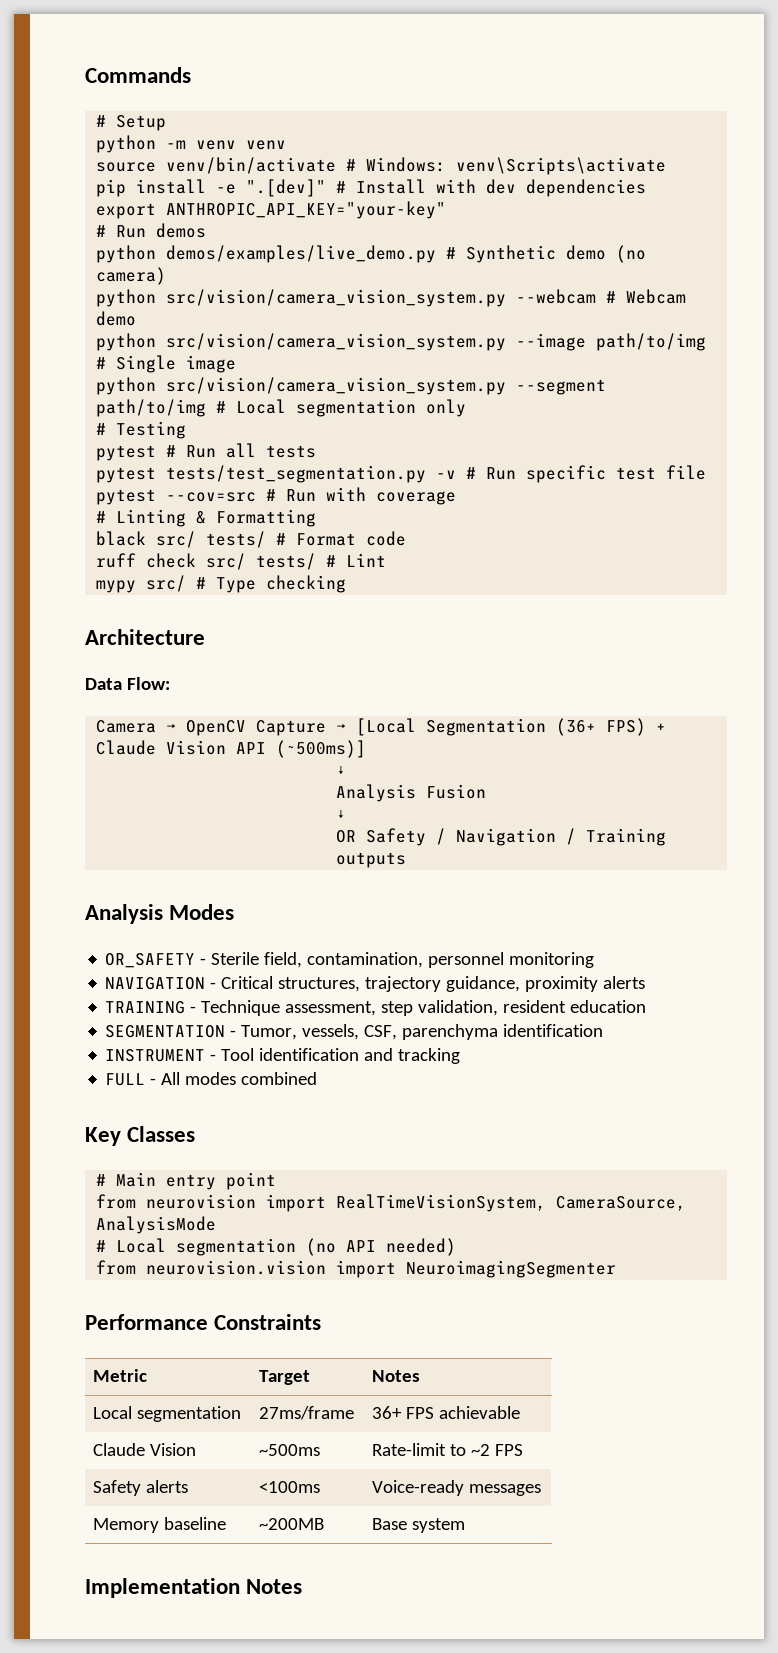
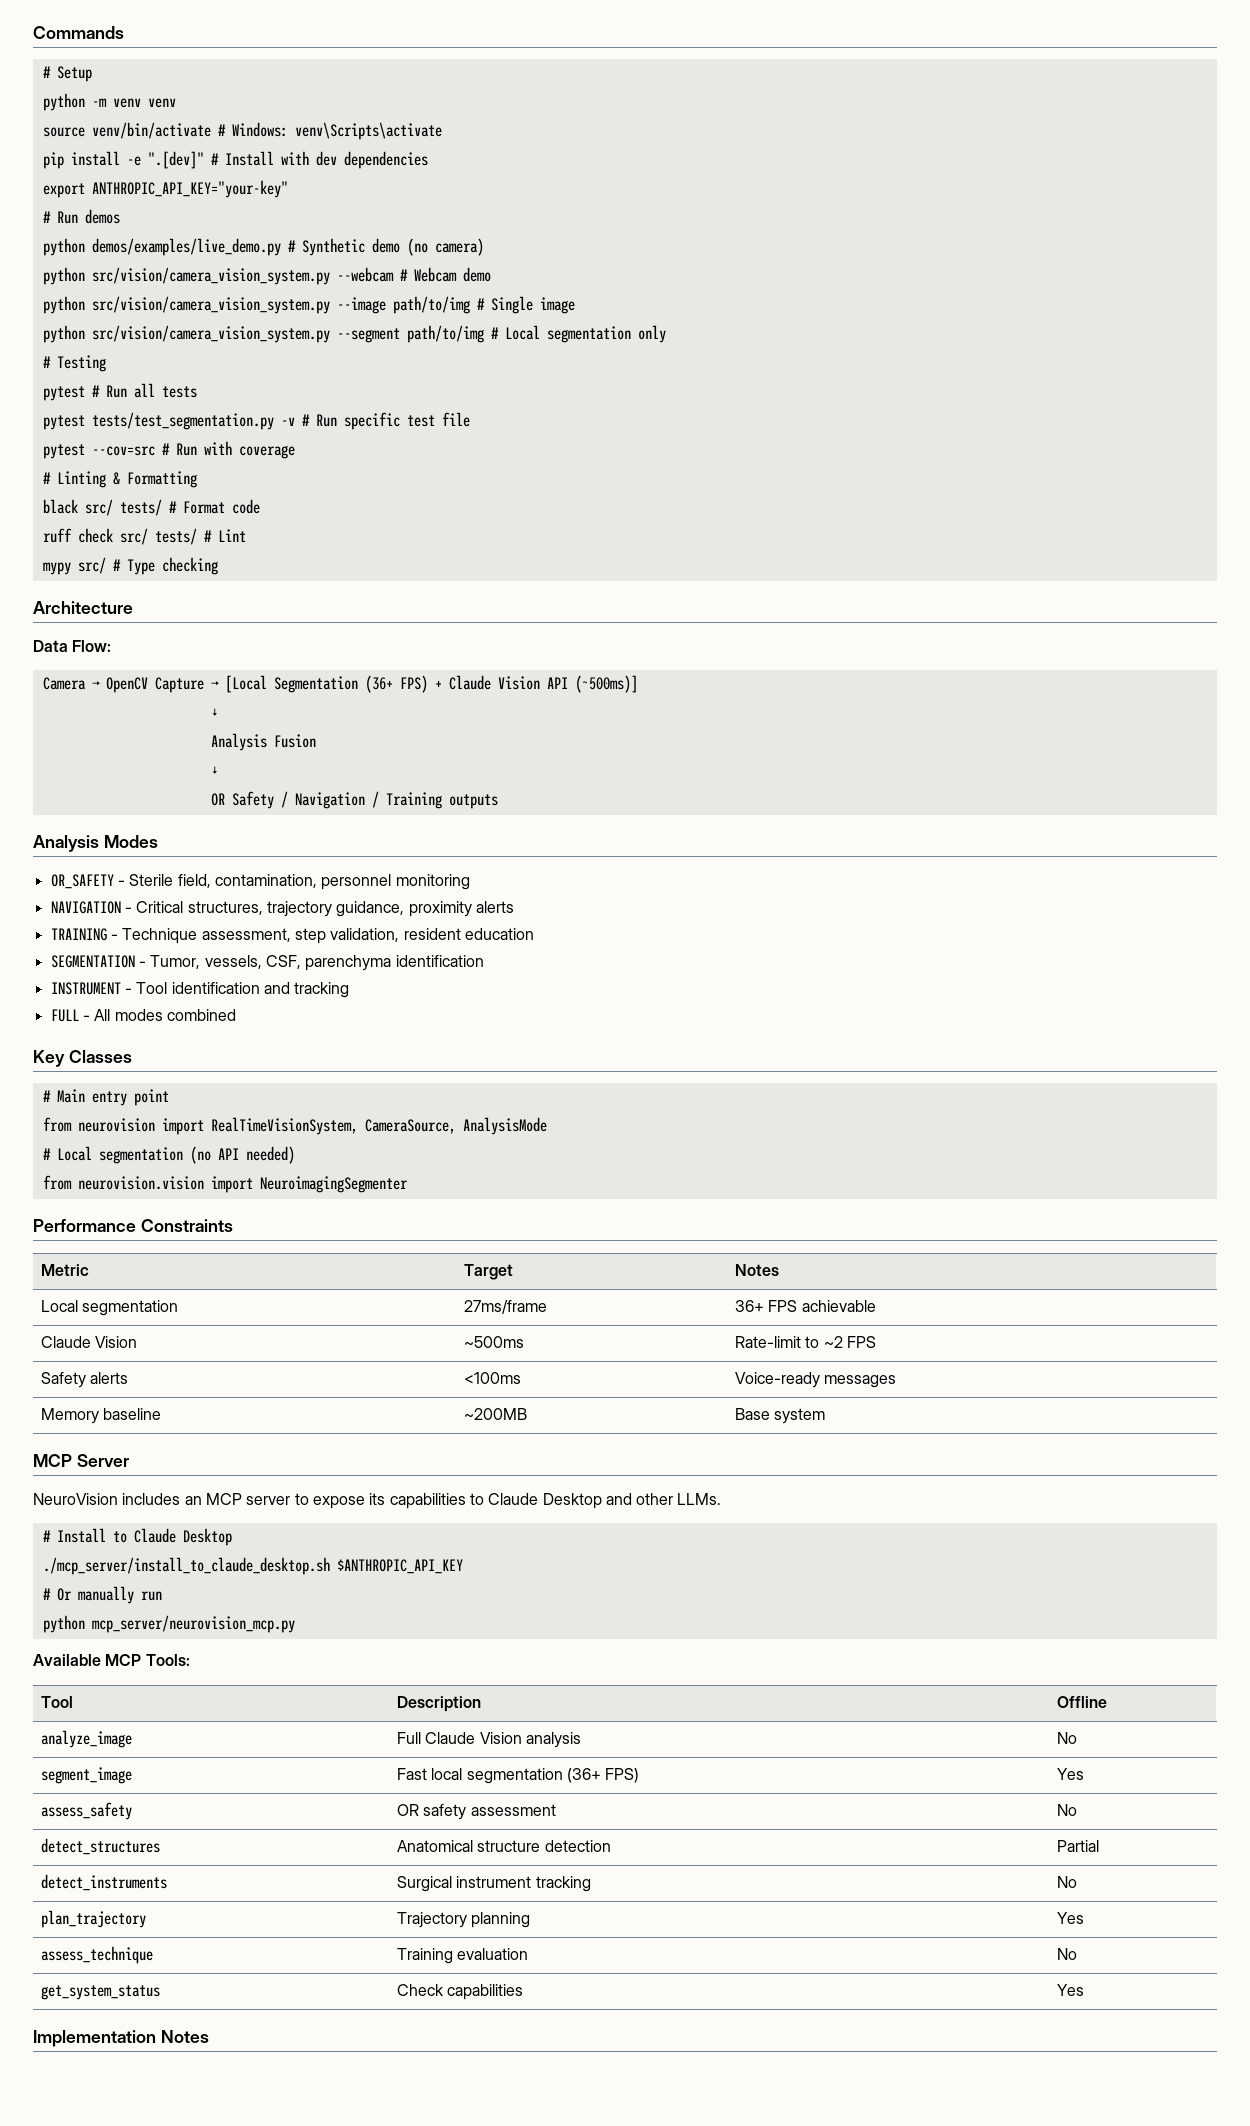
+ MCP Server
+ NeuroVision includes an MCP server to expose its capabilities to Claude Desktop and other LLMs.
+ # Install to Claude Desktop
+ ./mcp_server/install_to_claude_desktop.sh $ANTHROPIC_API_KEY
+ # Or manually run
+ python mcp_server/neurovision_mcp.py
+ Available MCP Tools:
+ Tool | Description | Offline
+ analyze_image | Full Claude Vision analysis | No
+ segment_image | Fast local segmentation (36+ FPS) | Yes
+ assess_safety | OR safety assessment | No
+ detect_structures | Anatomical structure detection | Partial
+ detect_instruments | Surgical instrument tracking | No
+ plan_trajectory | Trajectory planning | Yes
+ assess_technique | Training evaluation | No
+ get_system_status | Check capabilities | Yes

